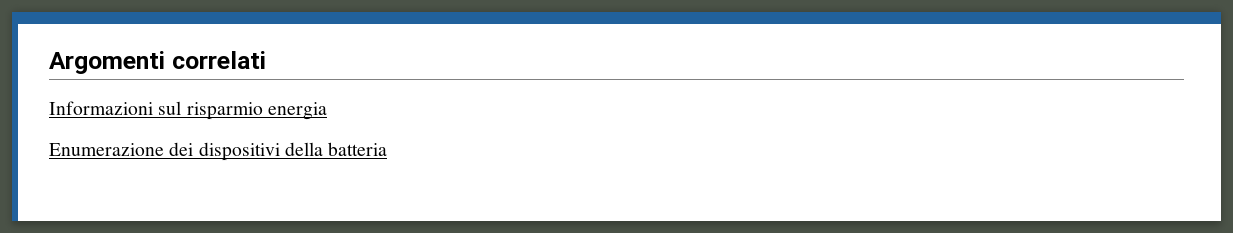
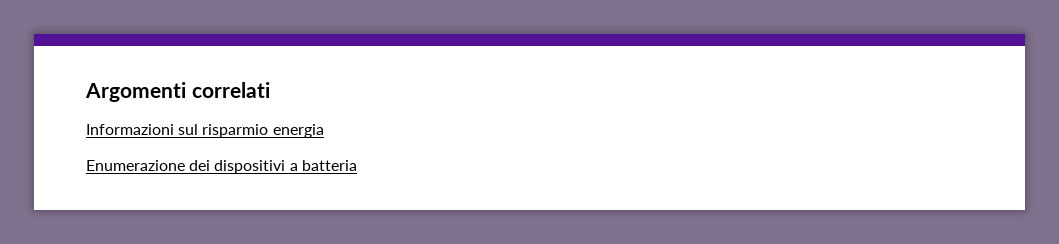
- Enumerazione dei dispositivi della batteria
+ Enumerazione dei dispositivi a batteria

